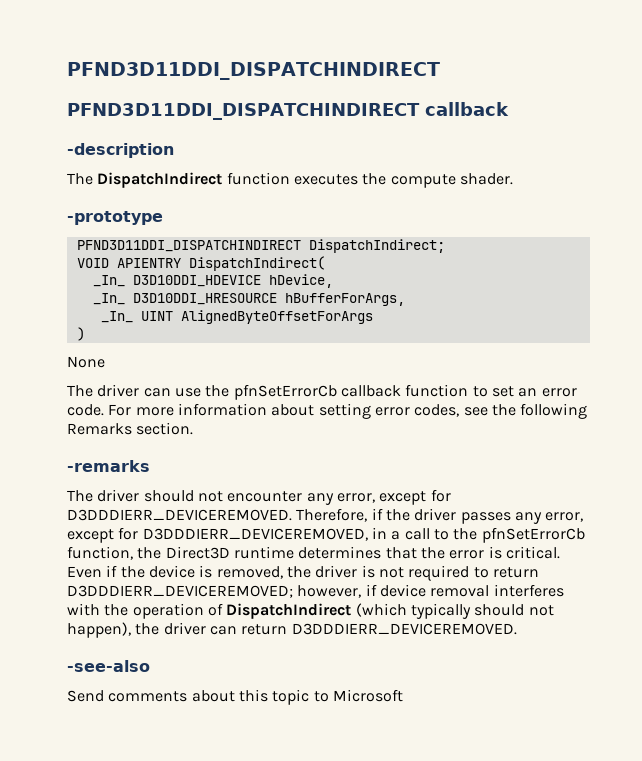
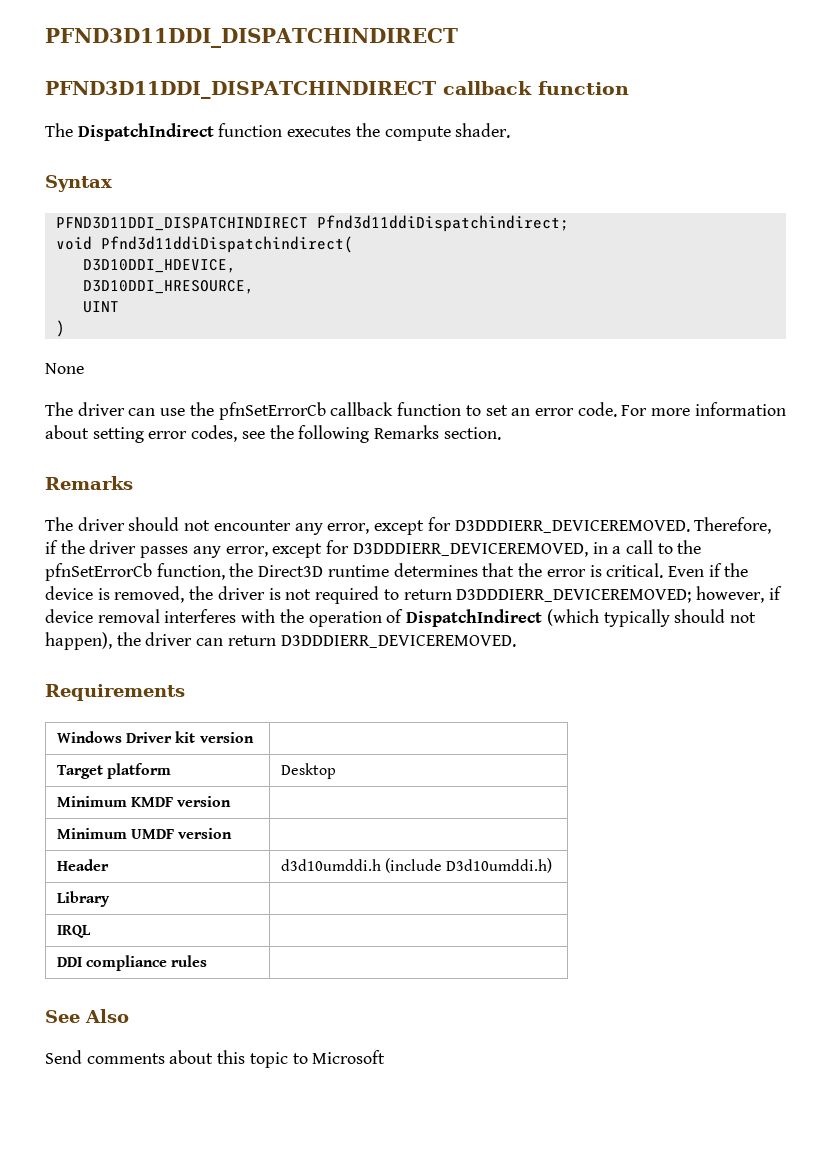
- PFND3D11DDI_DISPATCHINDIRECT callback
- -description
+ PFND3D11DDI_DISPATCHINDIRECT callback function
- -prototype
- PFND3D11DDI_DISPATCHINDIRECT DispatchIndirect;
- VOID APIENTRY DispatchIndirect(
- _In_ D3D10DDI_HDEVICE hDevice,
- _In_ D3D10DDI_HRESOURCE hBufferForArgs,
- _In_ UINT AlignedByteOffsetForArgs
+ Syntax
+ PFND3D11DDI_DISPATCHINDIRECT Pfnd3d11ddiDispatchindirect;
+ void Pfnd3d11ddiDispatchindirect(
+ D3D10DDI_HDEVICE,
+ D3D10DDI_HRESOURCE,
+ UINT
  For more information about setting error codes, see the following Remarks section.
- -remarks
+ Remarks
- -see-also
+ Requirements
+ Windows Driver kit version |
+ Target platform | Desktop
+ Minimum KMDF version |
+ Minimum UMDF version |
+ Header | d3d10umddi.h (include D3d10umddi.h)
+ Library |
+ IRQL |
+ DDI compliance rules |
+ See Also

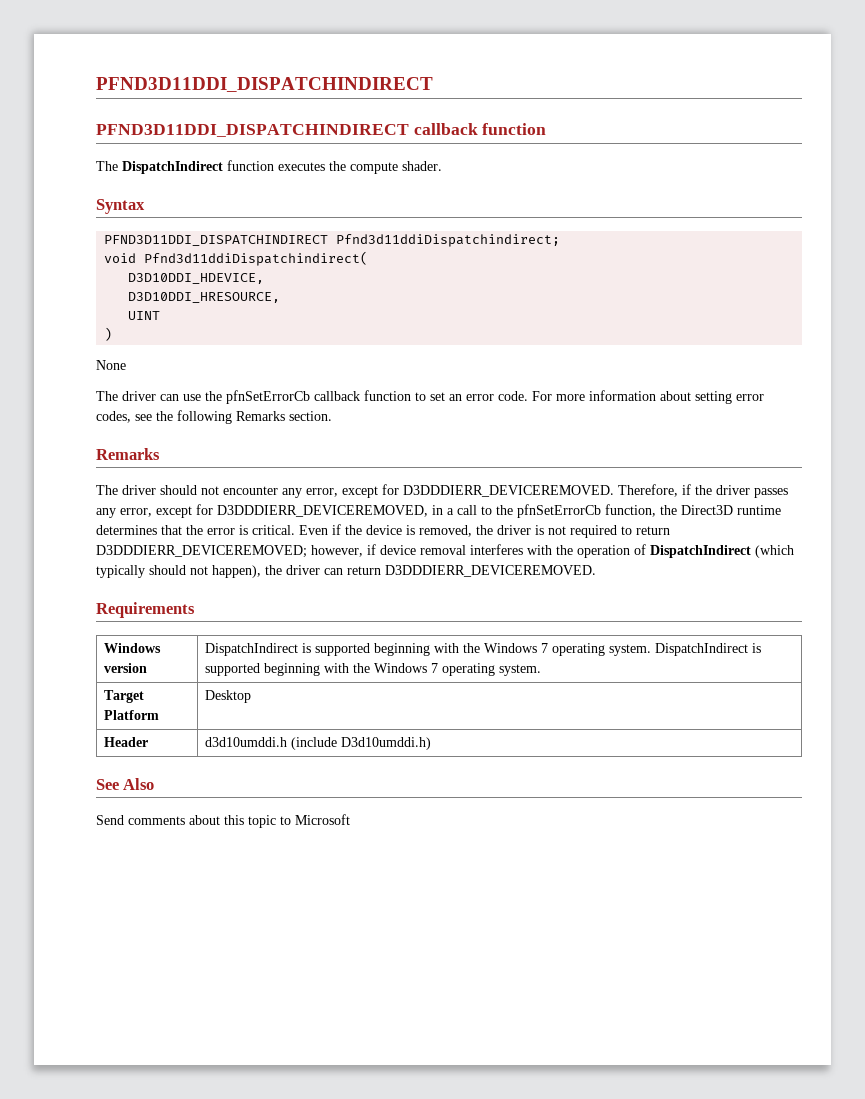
- Windows Driver kit version |
+ Windows version | DispatchIndirect is supported beginning with the Windows 7 operating system. DispatchIndirect is supported beginning with the Windows 7 operating system.
- Target platform | Desktop
+ Target Platform | Desktop
- Minimum KMDF version |
- Minimum UMDF version |
- Library |
- IRQL |
- DDI compliance rules |

